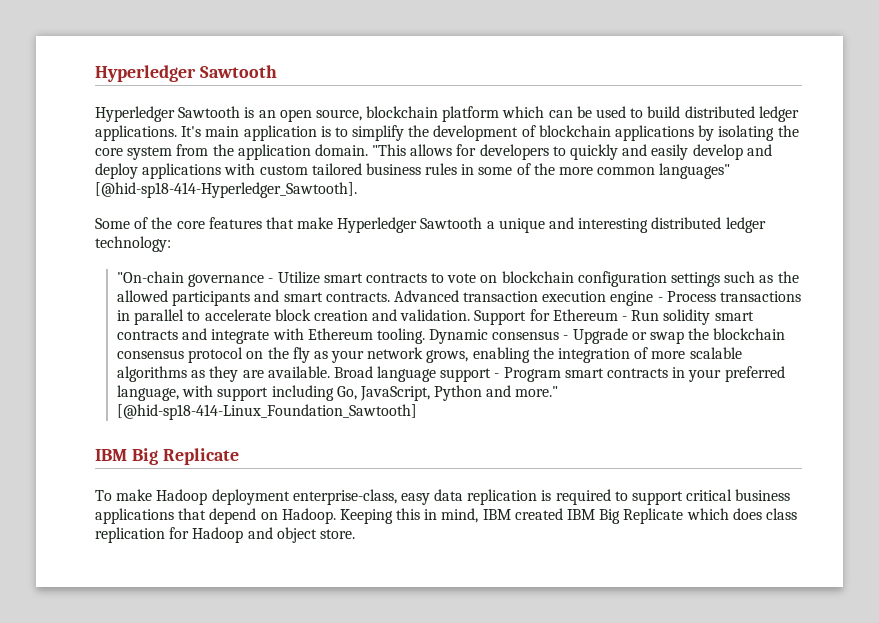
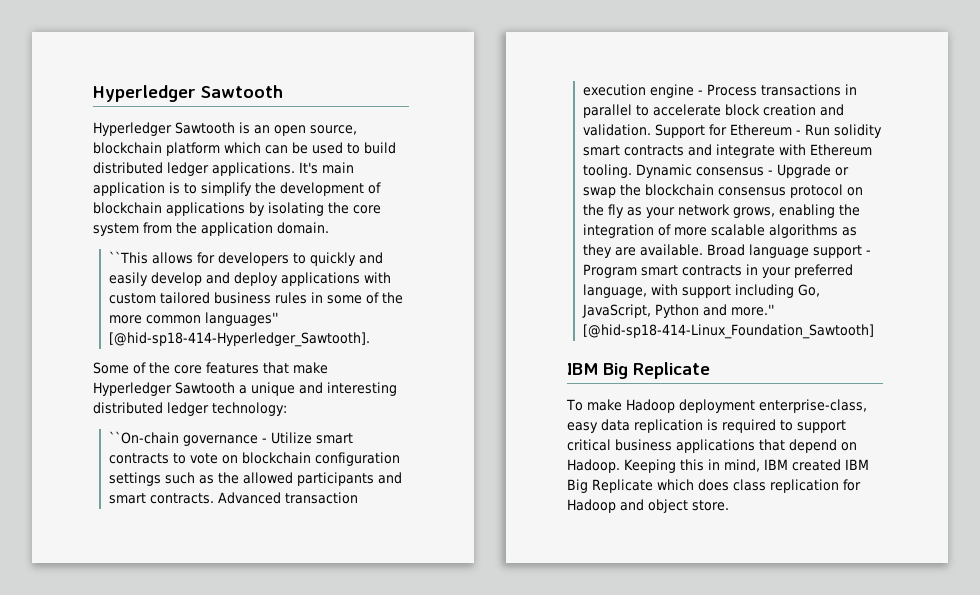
- It's main application is to simplify the development of blockchain applications by isolating the core system from the application domain. "This allows for developers to quickly and easily develop and deploy applications with custom tailored business rules in some of the more common languages" [@hid-sp18-414-Hyperledger_Sawtooth].
+ It's main application is to simplify the development of blockchain applications by isolating the core system from the application domain.
+ ``This allows for developers to quickly and easily develop and deploy applications with custom tailored business rules in some of the more common languages'' [@hid-sp18-414-Hyperledger_Sawtooth].
- "On-chain governance - Utilize smart contracts to vote on blockchain configuration settings such as the allowed participants and smart contracts.
+ ``On-chain governance - Utilize smart contracts to vote on blockchain configuration settings such as the allowed participants and smart contracts.
- Broad language support - Program smart contracts in your preferred language, with support including Go, JavaScript, Python and more."
+ Broad language support - Program smart contracts in your preferred language, with support including Go, JavaScript, Python and more.''

